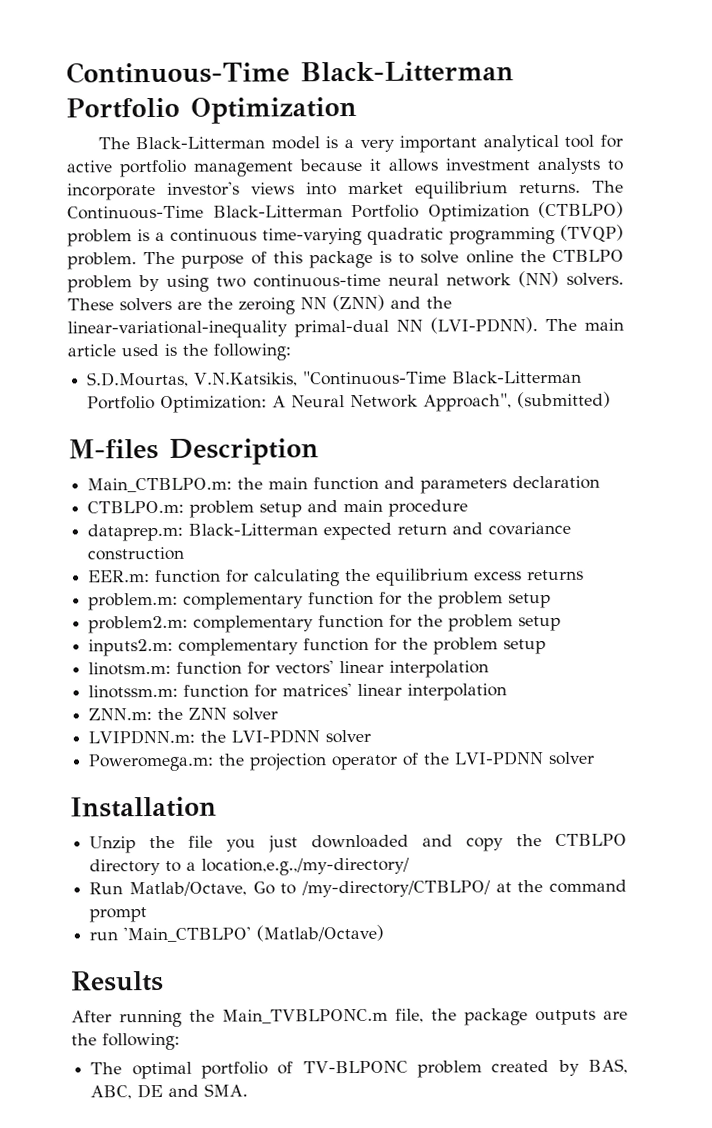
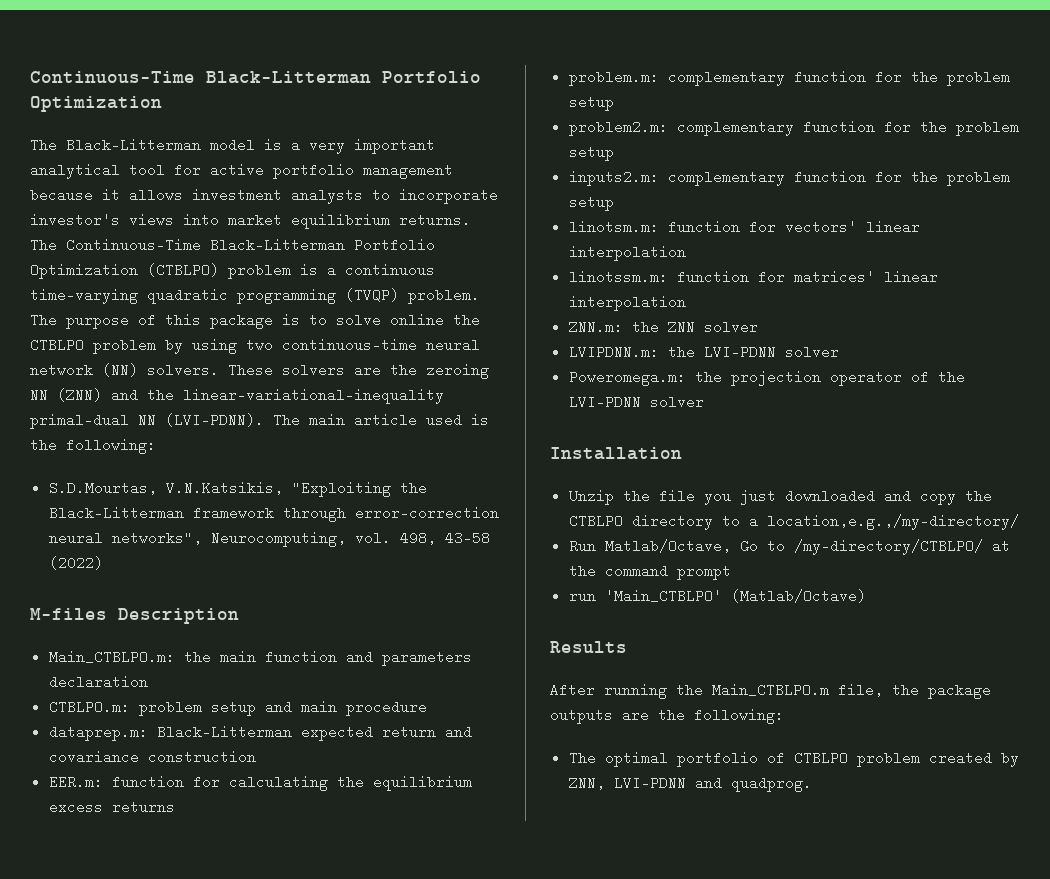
- S.D.Mourtas, V.N.Katsikis, "Continuous-Time Black-Litterman Portfolio Optimization: A Neural Network Approach", (submitted)
+ S.D.Mourtas, V.N.Katsikis, "Exploiting the Black-Litterman framework through error-correction neural networks", Neurocomputing, vol. 498, 43-58 (2022)
- After running the Main_TVBLPONC.m file, the package outputs are the following:
+ After running the Main_CTBLPO.m file, the package outputs are the following:
- The optimal portfolio of TV-BLPONC problem created by BAS, ABC, DE and SMA.
+ The optimal portfolio of CTBLPO problem created by ZNN, LVI-PDNN and quadprog.

